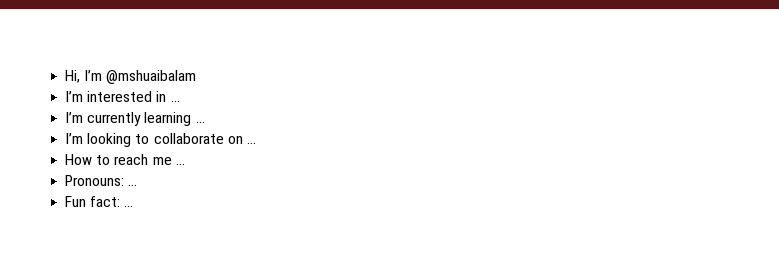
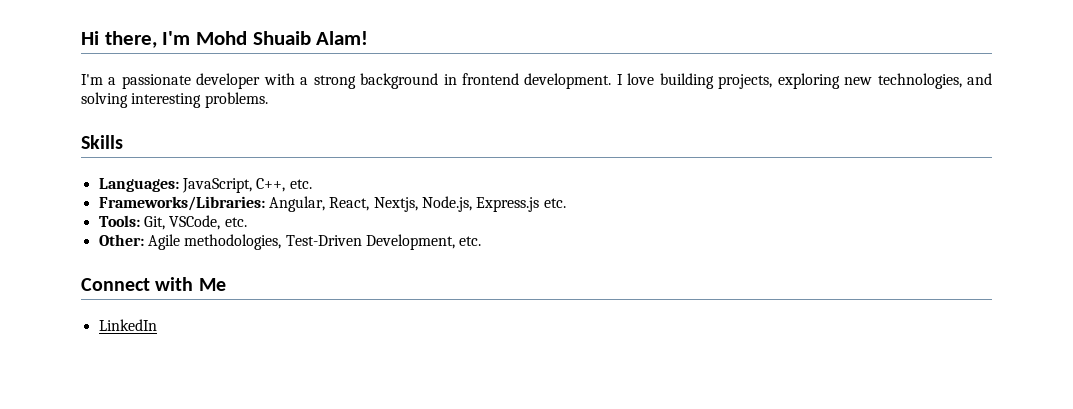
- Hi, I’m @mshuaibalam
- I’m interested in ...
- I’m currently learning ...
- I’m looking to collaborate on ...
- How to reach me ...
- Pronouns: ...
- Fun fact: ...
+ Hi there, I'm Mohd Shuaib Alam!
+ I'm a passionate developer with a strong background in frontend development. I love building projects, exploring new technologies, and solving interesting problems.
+ Skills
+ Languages: JavaScript, C++, etc.
+ Frameworks/Libraries: Angular, React, Nextjs, Node.js, Express.js etc.
+ Tools: Git, VSCode, etc.
+ Other: Agile methodologies, Test-Driven Development, etc.
+ Connect with Me
+ LinkedIn

